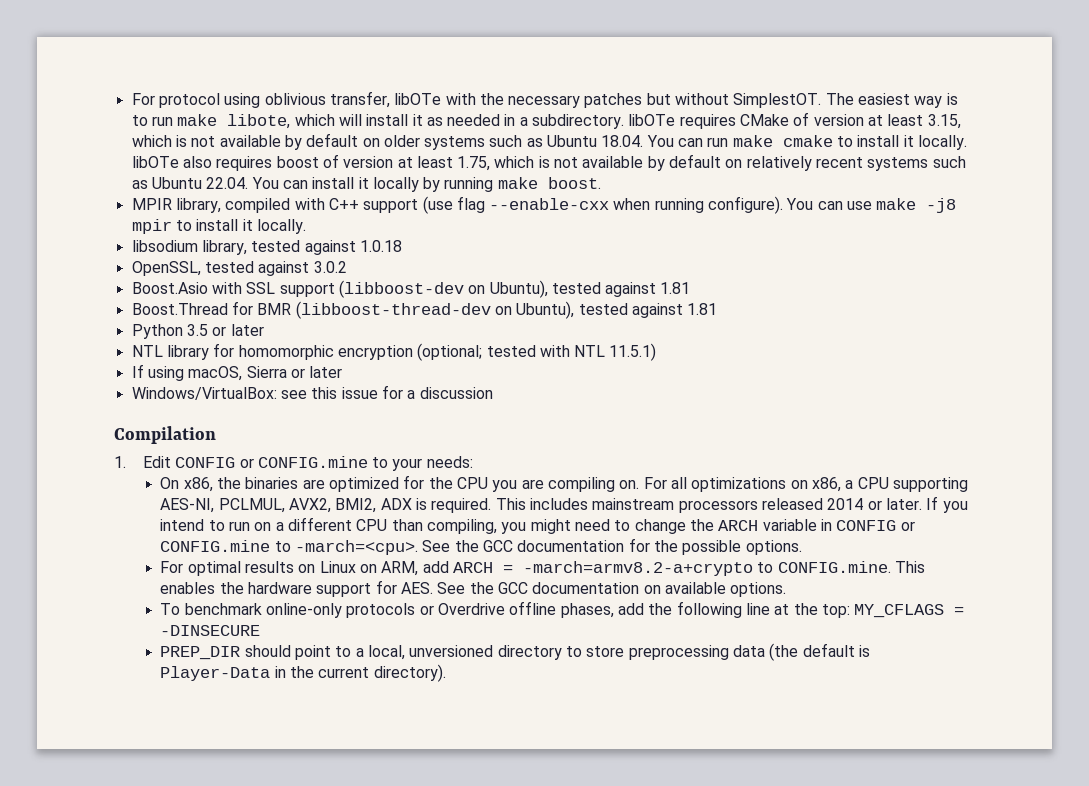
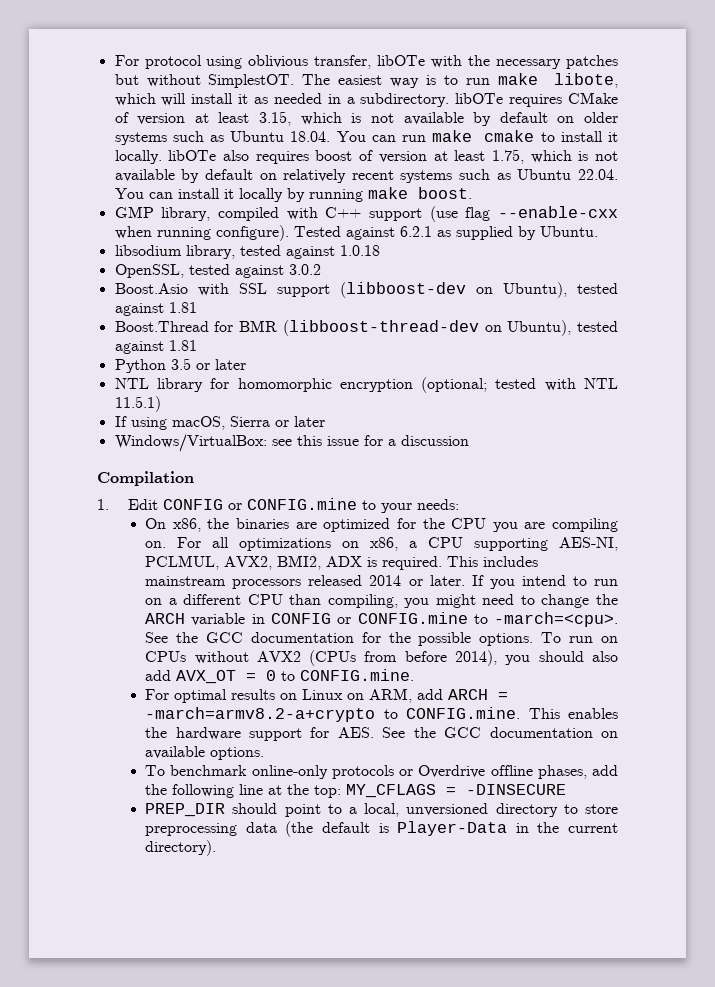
- MPIR library, compiled with C++ support (use flag --enable-cxx when running configure).
+ GMP library, compiled with C++ support (use flag --enable-cxx when running configure).
- You can use make -j8 mpir to install it locally.
+ Tested against 6.2.1 as supplied by Ubuntu.
+ To run on CPUs without AVX2 (CPUs from before 2014), you should also add AVX_OT = 0 to CONFIG.mine.

